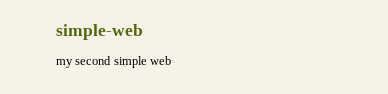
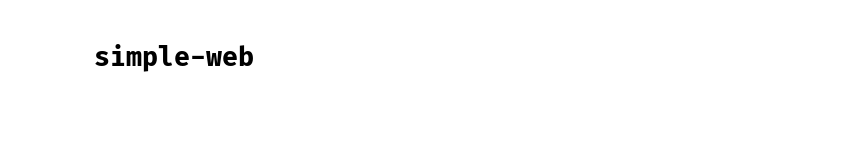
- my second simple web

